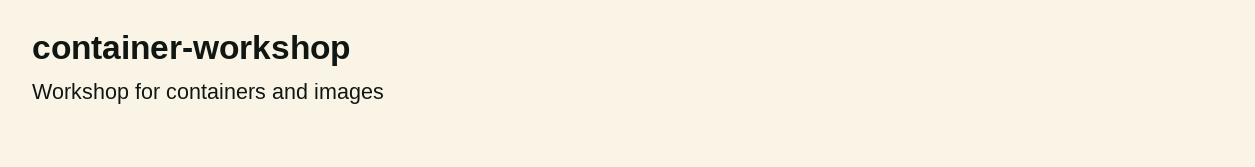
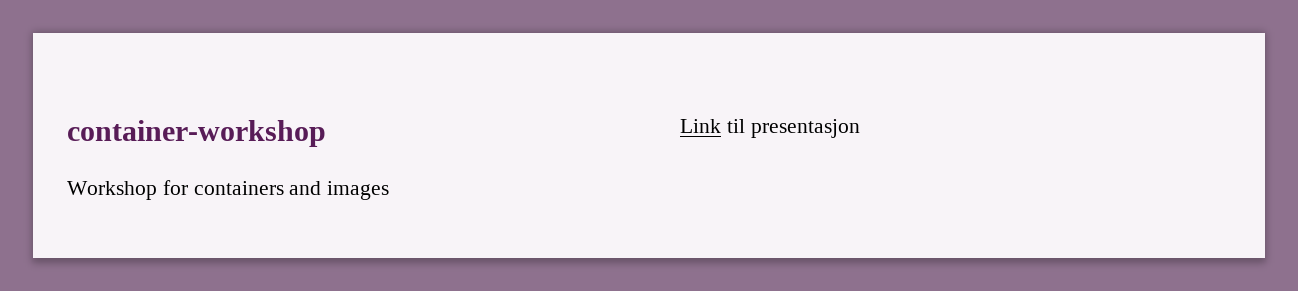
+ Link til presentasjon

